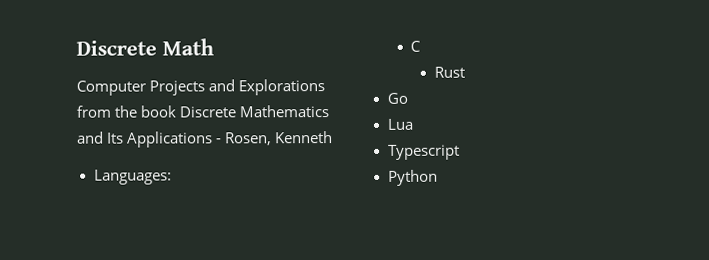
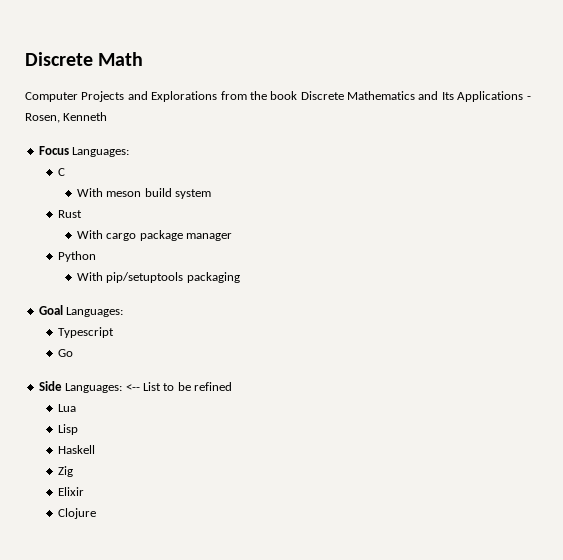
- Languages:
+ Focus Languages:
+ With meson build system
  Rust
+ With cargo package manager
+ Python
+ With pip/setuptools packaging
+ Goal Languages:
+ Typescript
  Go
+ Side Languages: <-- List to be refined
  Lua
- Typescript
- Python
+ Lisp
+ Haskell
+ Zig
+ Elixir
+ Clojure

